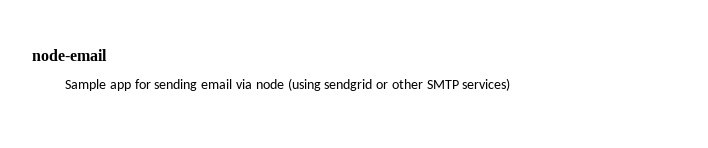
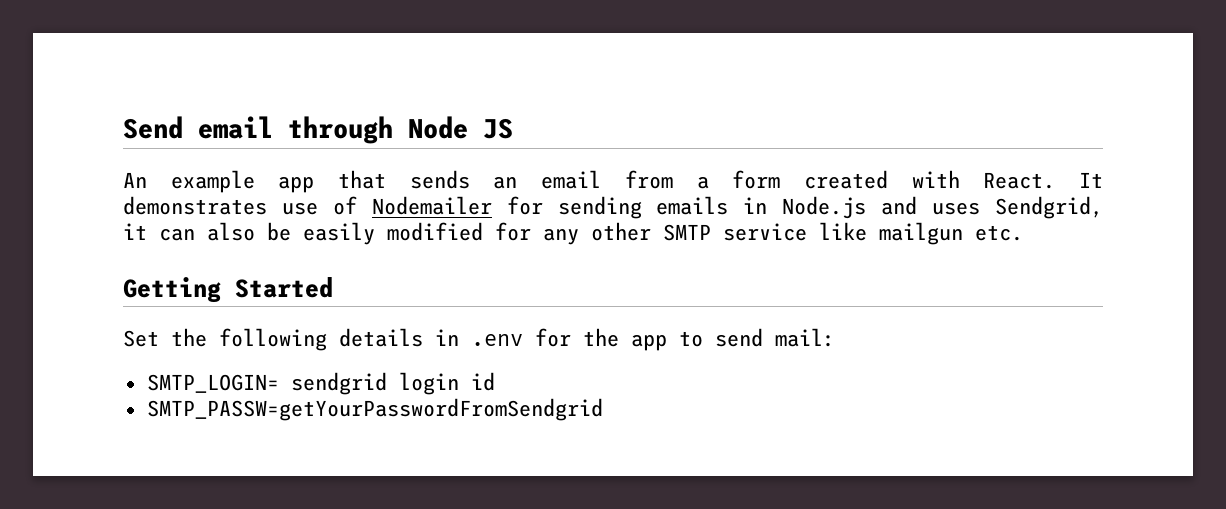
- node-email
- Sample app for sending email via node (using sendgrid or other SMTP services)
+ Send email through Node JS
+ An example app that sends an email from a form created with React. It demonstrates use of Nodemailer for sending emails in Node.js and uses Sendgrid, it can also be easily modified for any other SMTP service like mailgun etc.
+ Getting Started
+ Set the following details in .env for the app to send mail:
+ SMTP_LOGIN= sendgrid login id
+ SMTP_PASSW=getYourPasswordFromSendgrid

